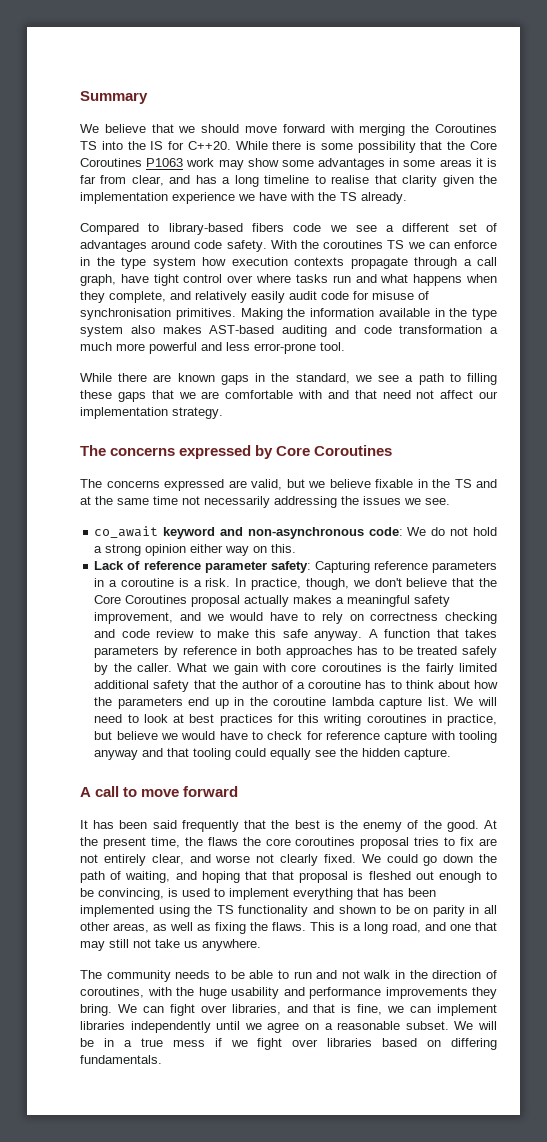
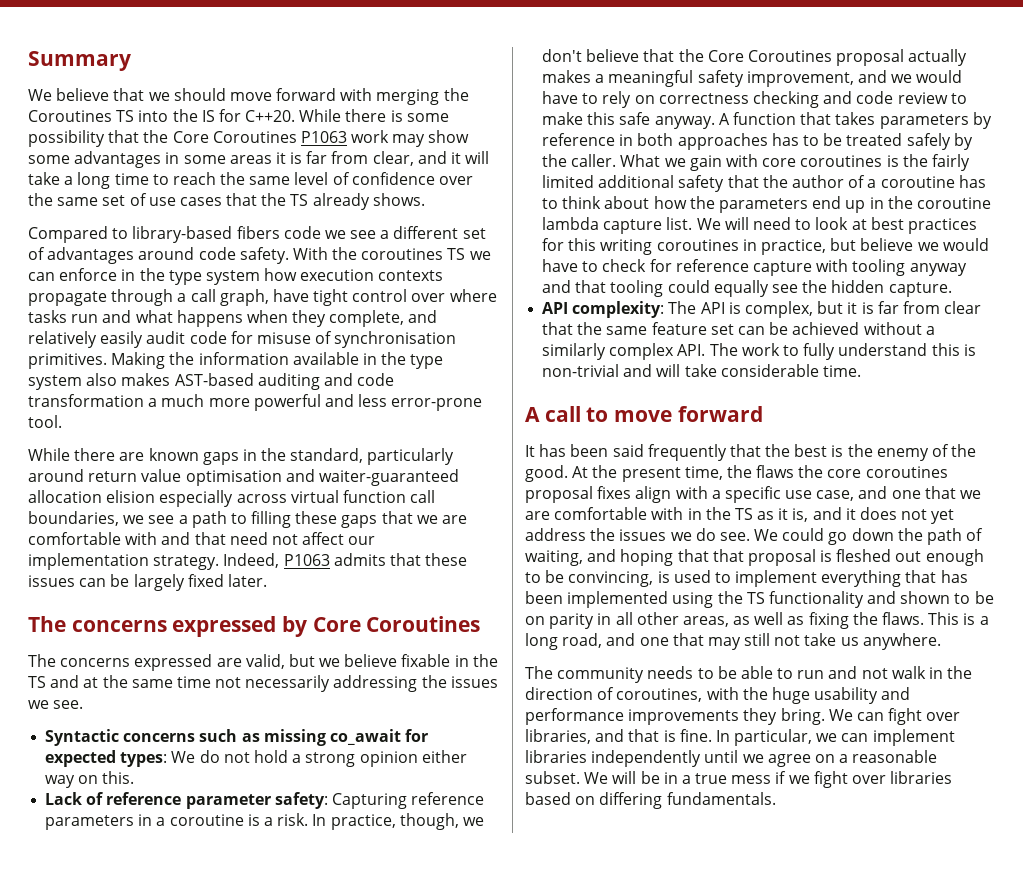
- While there is some possibility that the Core Coroutines P1063 work may show some advantages in some areas it is far from clear, and has a long timeline to realise that clarity given the implementation experience we have with the TS already.
+ While there is some possibility that the Core Coroutines P1063 work may show some advantages in some areas it is far from clear, and it will take a long time to reach the same level of confidence over the same set of use cases that the TS already shows.
- While there are known gaps in the standard, we see a path to filling these gaps that we are comfortable with and that need not affect our implementation strategy.
+ While there are known gaps in the standard, particularly around return value optimisation and waiter-guaranteed allocation elision especially across virtual function call boundaries, we see a path to filling these gaps that we are comfortable with and that need not affect our implementation strategy. Indeed, P1063 admits that these issues can be largely fixed later.
- co_await keyword and non-asynchronous code: We do not hold a strong opinion either way on this.
+ Syntactic concerns such as missing co_await for expected types: We do not hold a strong opinion either way on this.
+ API complexity: The API is complex, but it is far from clear that the same feature set can be achieved without a similarly complex API. The work to fully understand this is non-trivial and will take considerable time.
- At the present time, the flaws the core coroutines proposal tries to fix are not entirely clear, and worse not clearly fixed.
+ At the present time, the flaws the core coroutines proposal fixes align with a specific use case, and one that we are comfortable with in the TS as it is, and it does not yet address the issues we do see.
- We can fight over libraries, and that is fine, we can implement libraries independently until we agree on a reasonable subset.
+ We can fight over libraries, and that is fine. In particular, we can implement libraries independently until we agree on a reasonable subset.

